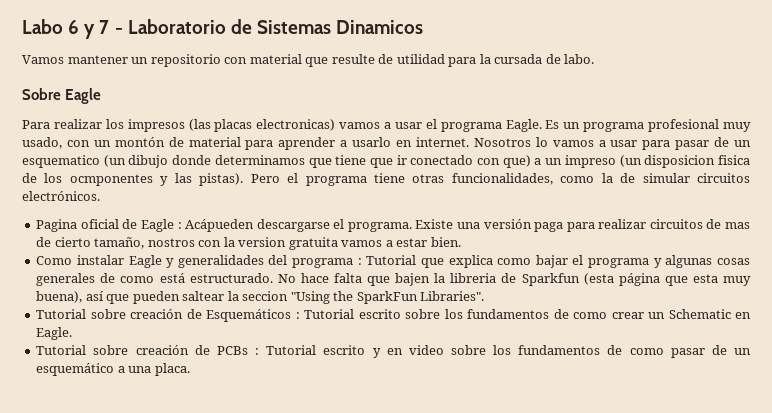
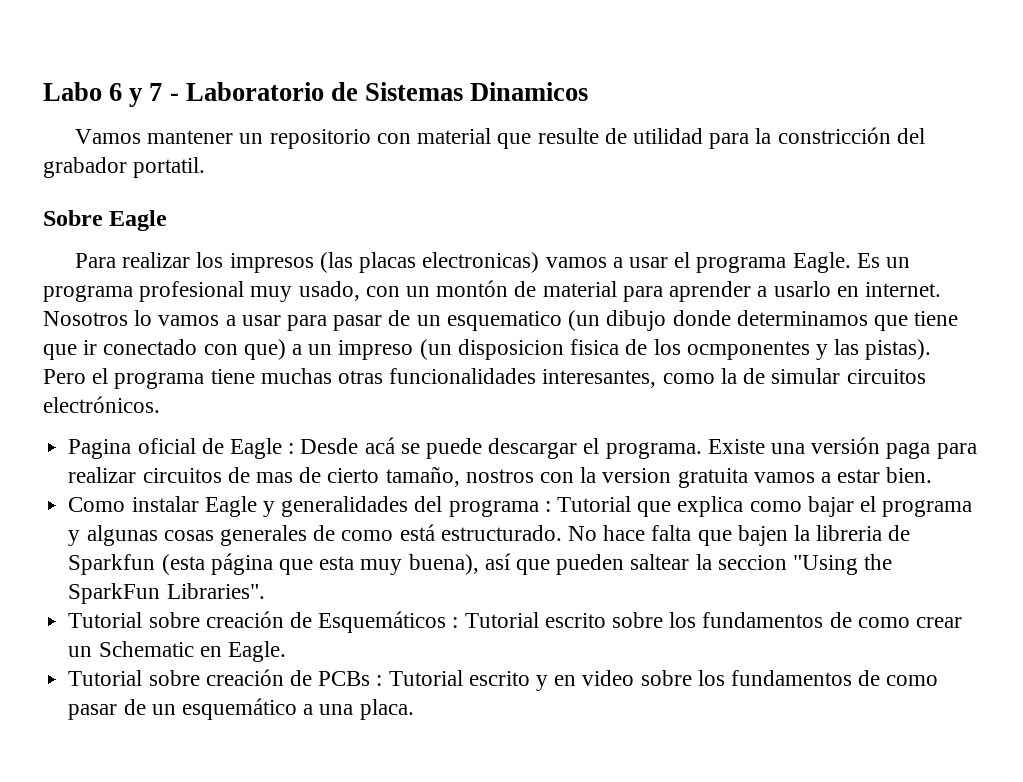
- Vamos mantener un repositorio con material que resulte de utilidad para la cursada de labo.
+ Vamos mantener un repositorio con material que resulte de utilidad para la constricción del grabador portatil.
- Pero el programa tiene otras funcionalidades, como la de simular circuitos electrónicos.
+ Pero el programa tiene muchas otras funcionalidades interesantes, como la de simular circuitos electrónicos.
- Pagina oficial de Eagle : Acápueden descargarse el programa.
+ Pagina oficial de Eagle : Desde acá se puede descargar el programa.

